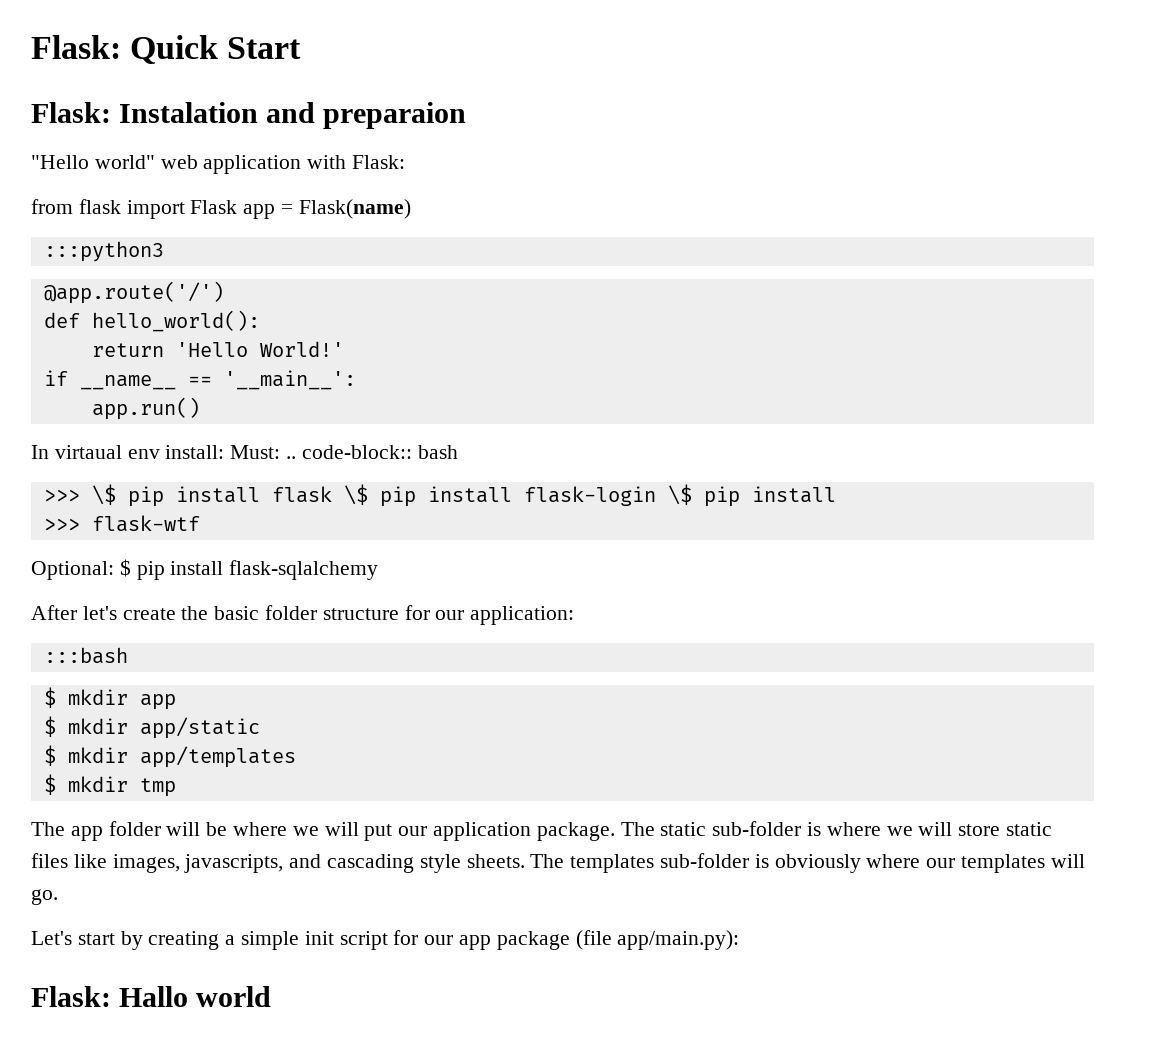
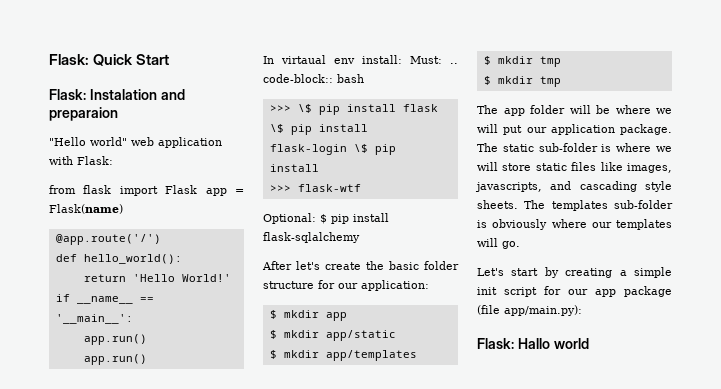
- :::python3
  if __name__ == '__main__':
+ app.run()
- :::bash
  $ mkdir app/templates
+ $ mkdir tmp

